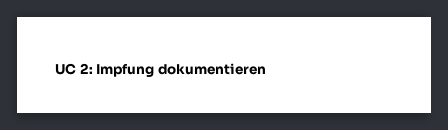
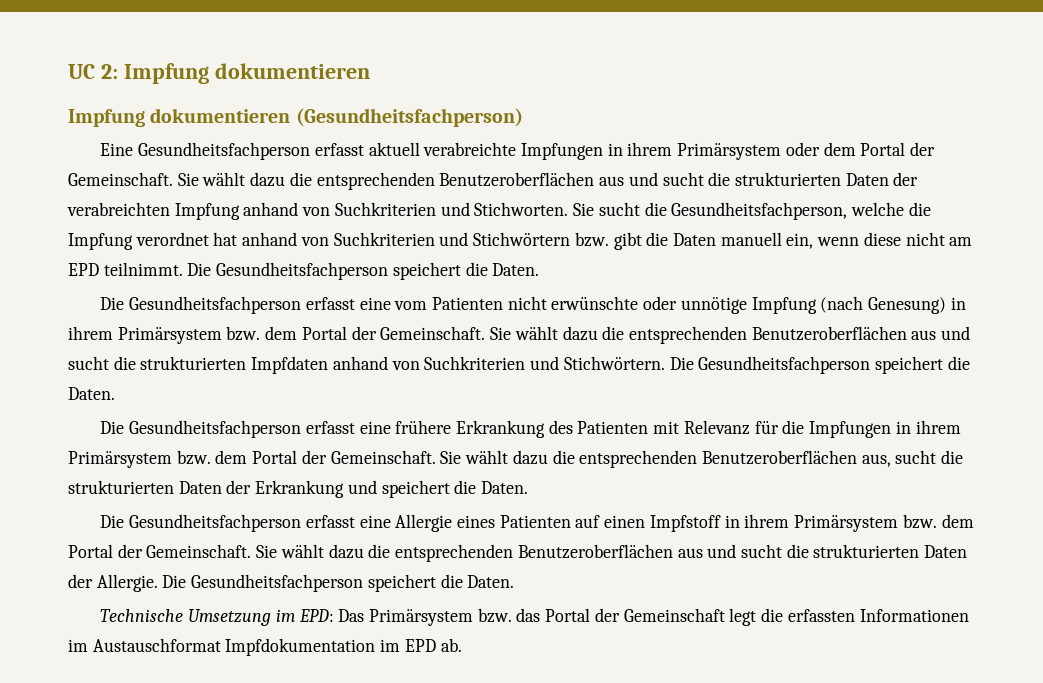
+ Impfung dokumentieren (Gesundheitsfachperson)
+ Eine Gesundheitsfachperson erfasst aktuell verabreichte Impfungen in ihrem Primärsystem oder dem Portal der Gemeinschaft. Sie wählt dazu die entsprechenden Benutzeroberflächen aus und sucht die strukturierten Daten der verabreichten Impfung anhand von Suchkriterien und Stichworten. Sie sucht die Gesundheitsfachperson, welche die Impfung verordnet hat anhand von Suchkriterien und Stichwörtern bzw. gibt die Daten manuell ein, wenn diese nicht am EPD teilnimmt. Die Gesundheitsfachperson speichert die Daten.
+ Die Gesundheitsfachperson erfasst eine vom Patienten nicht erwünschte oder unnötige Impfung (nach Genesung) in ihrem Primärsystem bzw. dem Portal der Gemeinschaft. Sie wählt dazu die entsprechenden Benutzeroberflächen aus und sucht die strukturierten Impfdaten anhand von Suchkriterien und Stichwörtern. Die Gesundheitsfachperson speichert die Daten.
+ Die Gesundheitsfachperson erfasst eine frühere Erkrankung des Patienten mit Relevanz für die Impfungen in ihrem Primärsystem bzw. dem Portal der Gemeinschaft. Sie wählt dazu die entsprechenden Benutzeroberflächen aus, sucht die strukturierten Daten der Erkrankung und speichert die Daten.
+ Die Gesundheitsfachperson erfasst eine Allergie eines Patienten auf einen Impfstoff in ihrem Primärsystem bzw. dem Portal der Gemeinschaft. Sie wählt dazu die entsprechenden Benutzeroberflächen aus und sucht die strukturierten Daten der Allergie. Die Gesundheitsfachperson speichert die Daten.
+ Technische Umsetzung im EPD: Das Primärsystem bzw. das Portal der Gemeinschaft legt die erfassten Informationen im Austauschformat Impfdokumentation im EPD ab.

